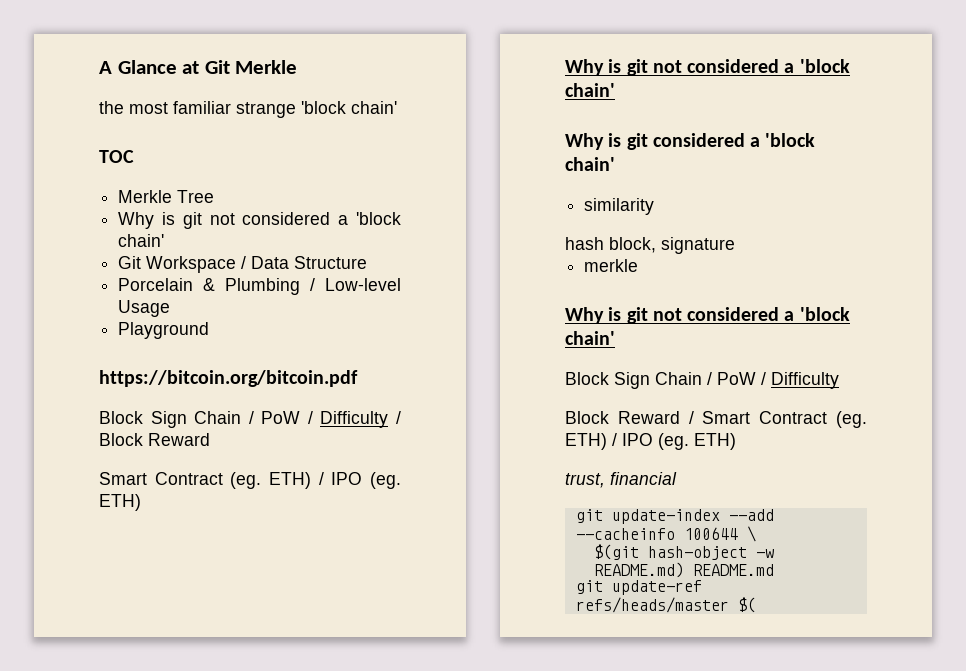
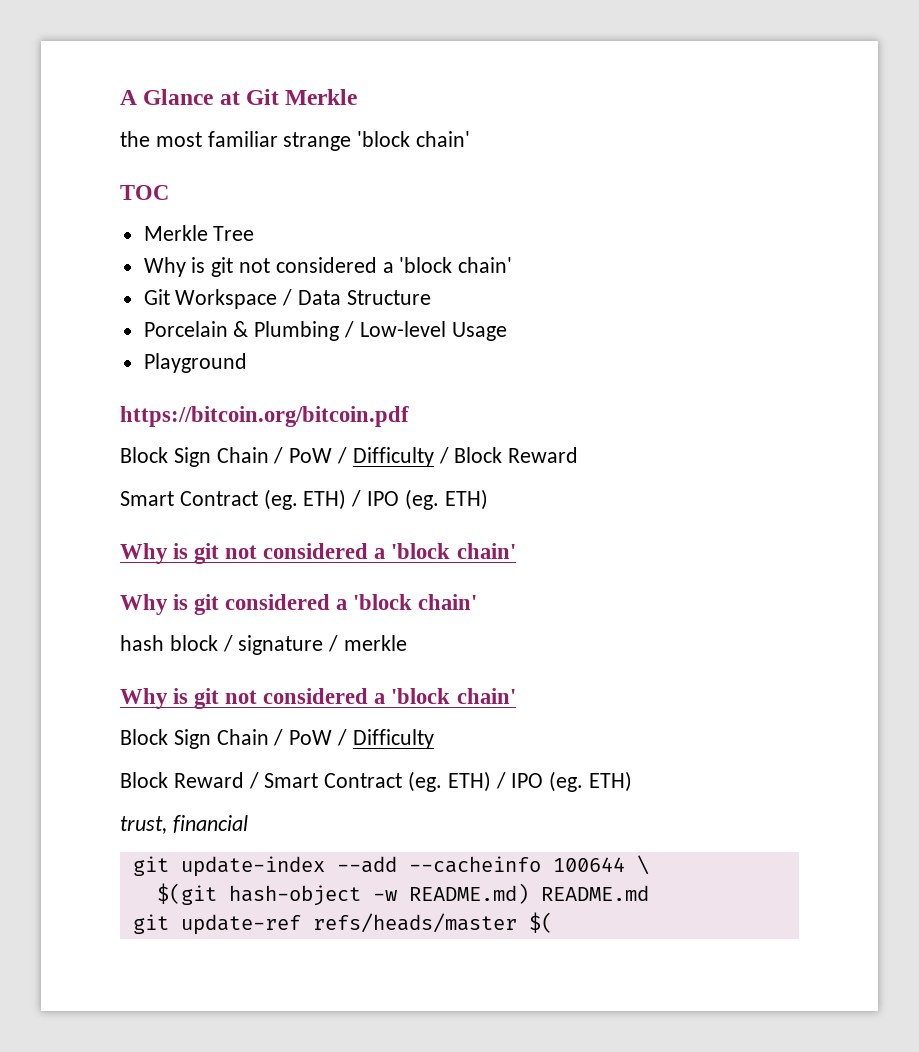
- similarity
- hash block, signature
- merkle
+ hash block / signature / merkle

